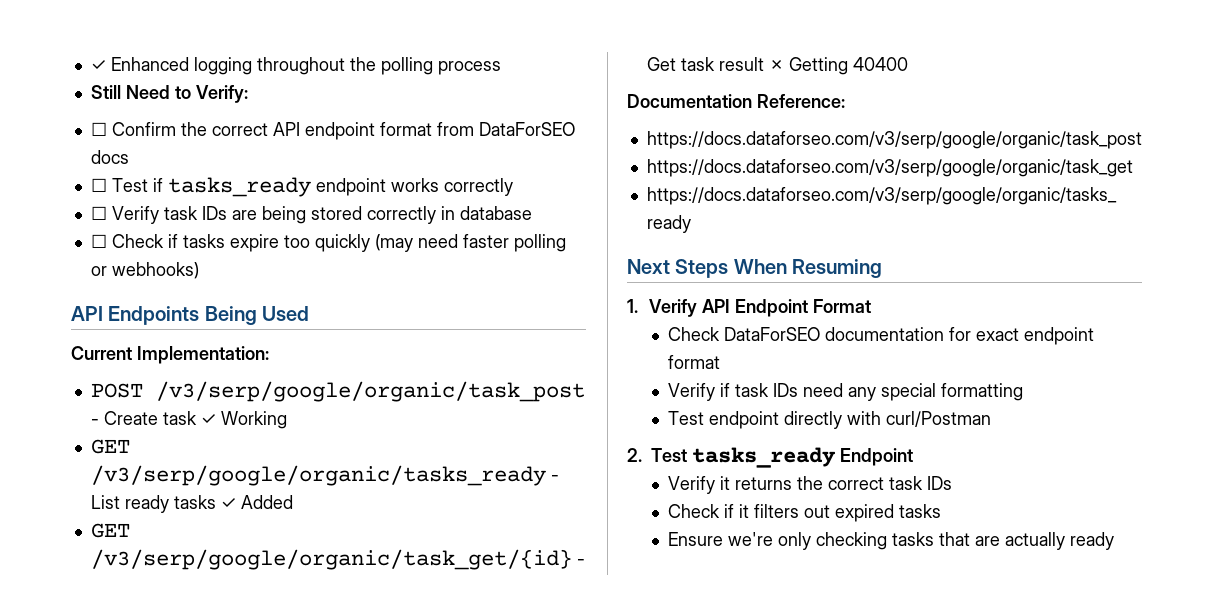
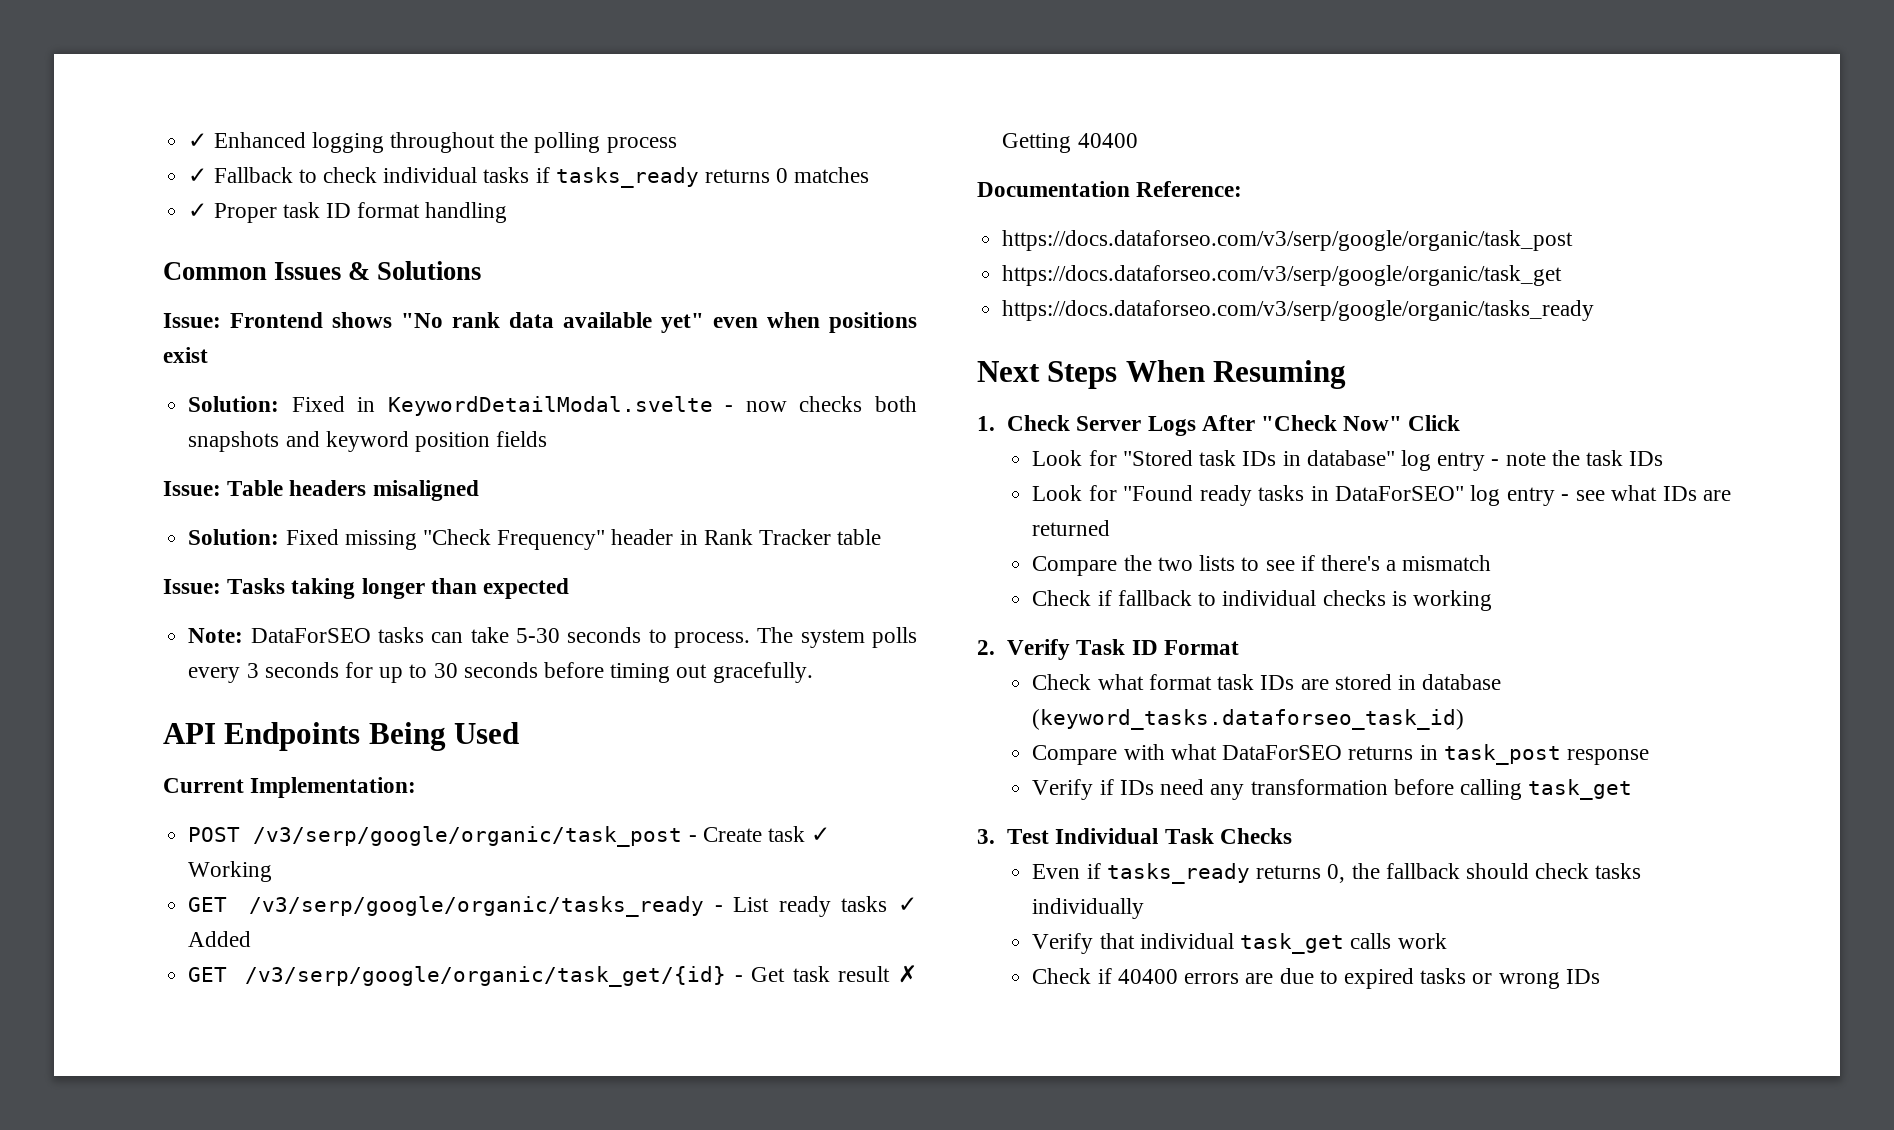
- Still Need to Verify:
- ☐ Confirm the correct API endpoint format from DataForSEO docs
- ☐ Test if tasks_ready endpoint works correctly
- ☐ Verify task IDs are being stored correctly in database
- ☐ Check if tasks expire too quickly (may need faster polling or webhooks)
+ ✓ Fallback to check individual tasks if tasks_ready returns 0 matches
+ ✓ Proper task ID format handling
+ Common Issues & Solutions
+ Issue: Frontend shows "No rank data available yet" even when positions exist
+ Solution: Fixed in KeywordDetailModal.svelte - now checks both snapshots and keyword position fields
+ Issue: Table headers misaligned
+ Solution: Fixed missing "Check Frequency" header in Rank Tracker table
+ Issue: Tasks taking longer than expected
+ Note: DataForSEO tasks can take 5-30 seconds to process. The system polls every 3 seconds for up to 30 seconds before timing out gracefully.
- 1. Verify API Endpoint Format
- Check DataForSEO documentation for exact endpoint format
+ 1. Check Server Logs After "Check Now" Click
+ Look for "Stored task IDs in database" log entry - note the task IDs
+ Look for "Found ready tasks in DataForSEO" log entry - see what IDs are returned
+ Compare the two lists to see if there's a mismatch
+ Check if fallback to individual checks is working
+ 2. Verify Task ID Format
+ Check what format task IDs are stored in database (keyword_tasks.dataforseo_task_id)
+ Compare with what DataForSEO returns in task_post response
- Verify if task IDs need any special formatting
- Test endpoint directly with curl/Postman
- 2. Test tasks_ready Endpoint
- Verify it returns the correct task IDs
- Check if it filters out expired tasks
- Ensure we're only checking tasks that are actually ready
+ Verify if IDs need any transformation before calling task_get
+ 3. Test Individual Task Checks
+ Even if tasks_ready returns 0, the fallback should check tasks individually
+ Verify that individual task_get calls work
+ Check if 40400 errors are due to expired tasks or wrong IDs

